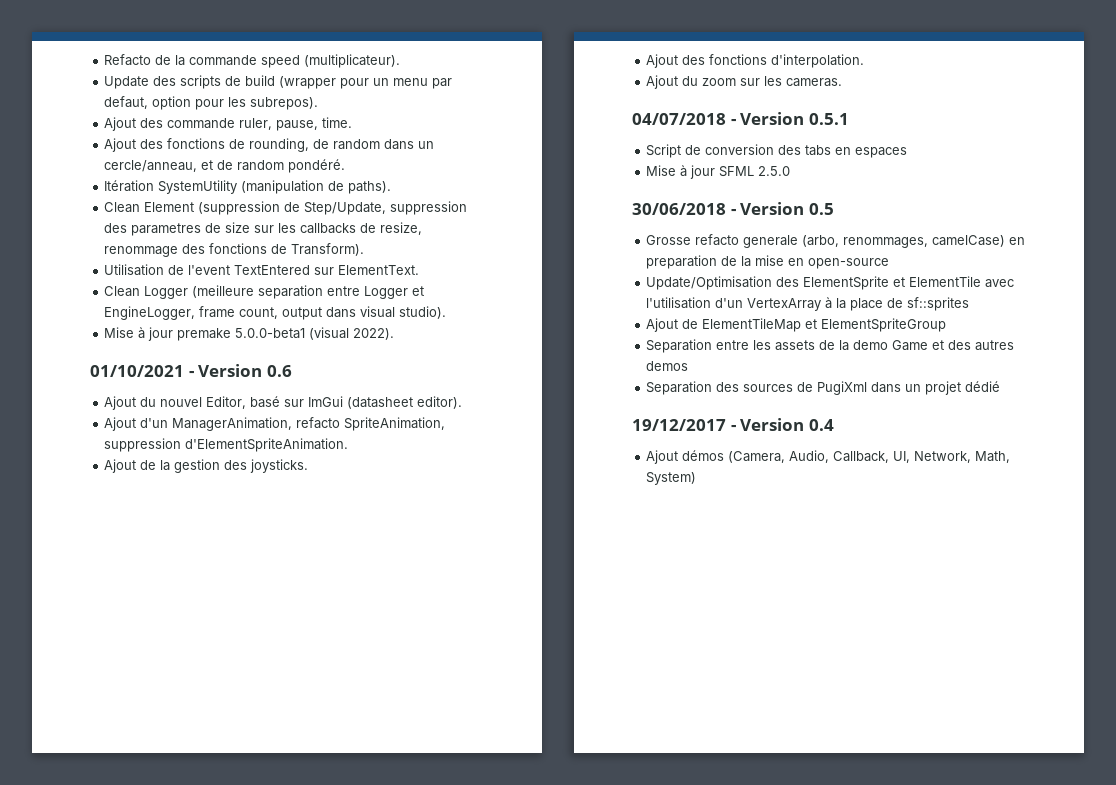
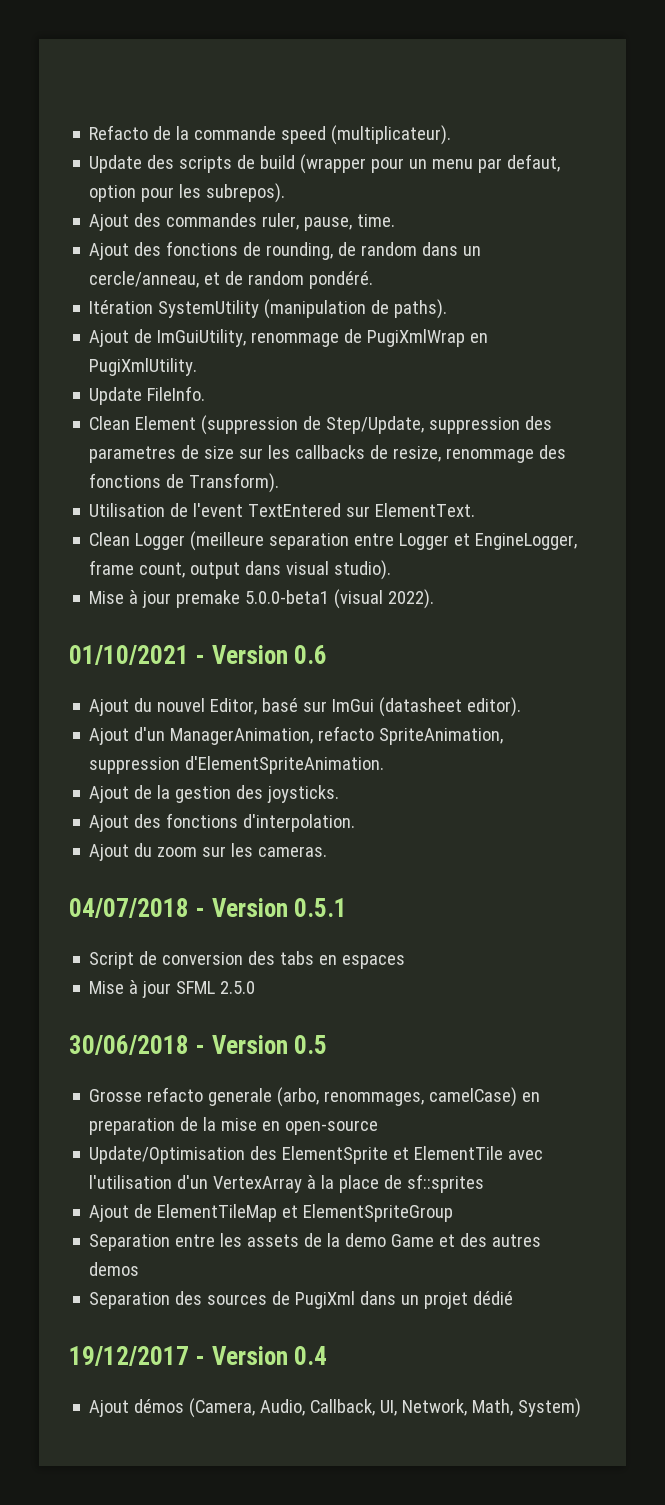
- Ajout des commande ruler, pause, time.
+ Ajout des commandes ruler, pause, time.
+ Ajout de ImGuiUtility, renommage de PugiXmlWrap en PugiXmlUtility.
+ Update FileInfo.

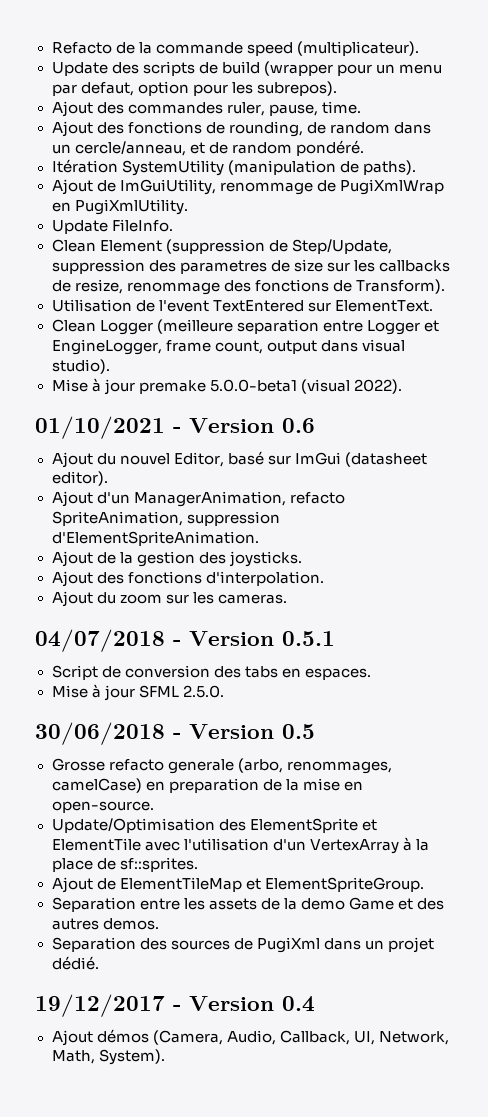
- Script de conversion des tabs en espaces
+ Script de conversion des tabs en espaces.
- Mise à jour SFML 2.5.0
+ Mise à jour SFML 2.5.0.
- Grosse refacto generale (arbo, renommages, camelCase) en preparation de la mise en open-source
+ Grosse refacto generale (arbo, renommages, camelCase) en preparation de la mise en open-source.
- Update/Optimisation des ElementSprite et ElementTile avec l'utilisation d'un VertexArray à la place de sf::sprites
+ Update/Optimisation des ElementSprite et ElementTile avec l'utilisation d'un VertexArray à la place de sf::sprites.
- Ajout de ElementTileMap et ElementSpriteGroup
+ Ajout de ElementTileMap et ElementSpriteGroup.
- Separation entre les assets de la demo Game et des autres demos
+ Separation entre les assets de la demo Game et des autres demos.
- Separation des sources de PugiXml dans un projet dédié
+ Separation des sources de PugiXml dans un projet dédié.
- Ajout démos (Camera, Audio, Callback, UI, Network, Math, System)
+ Ajout démos (Camera, Audio, Callback, UI, Network, Math, System).

